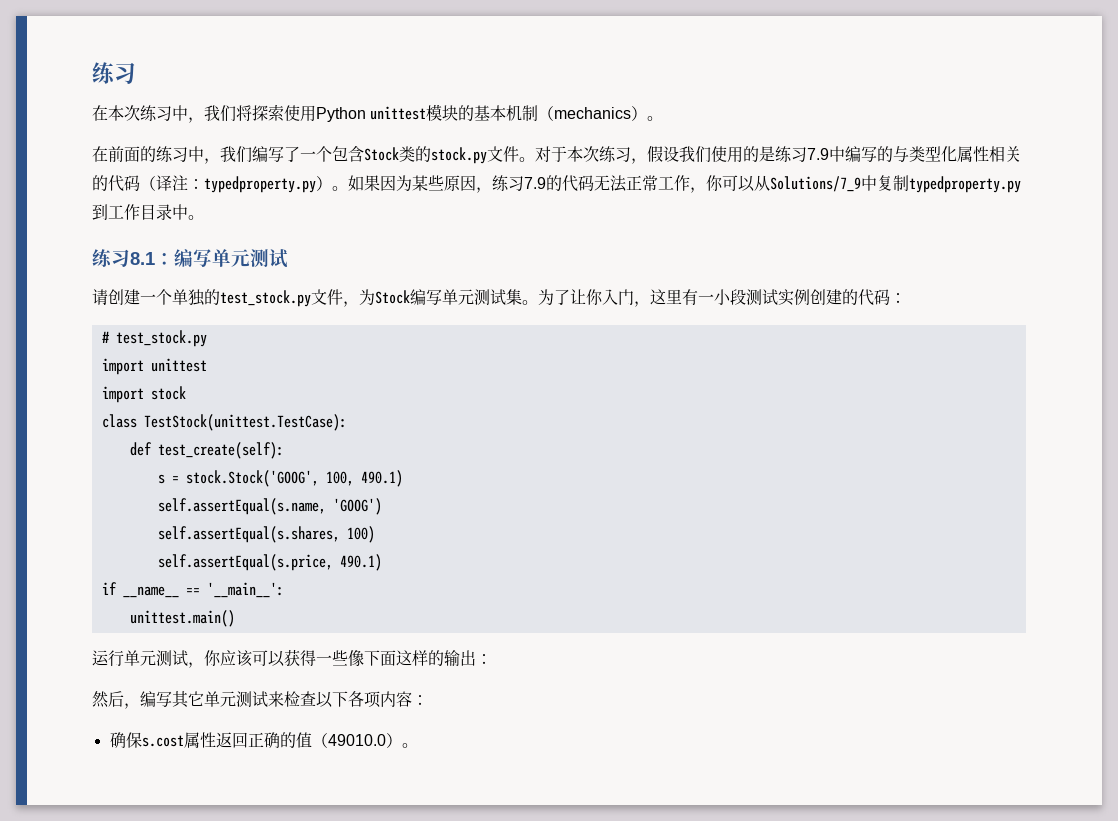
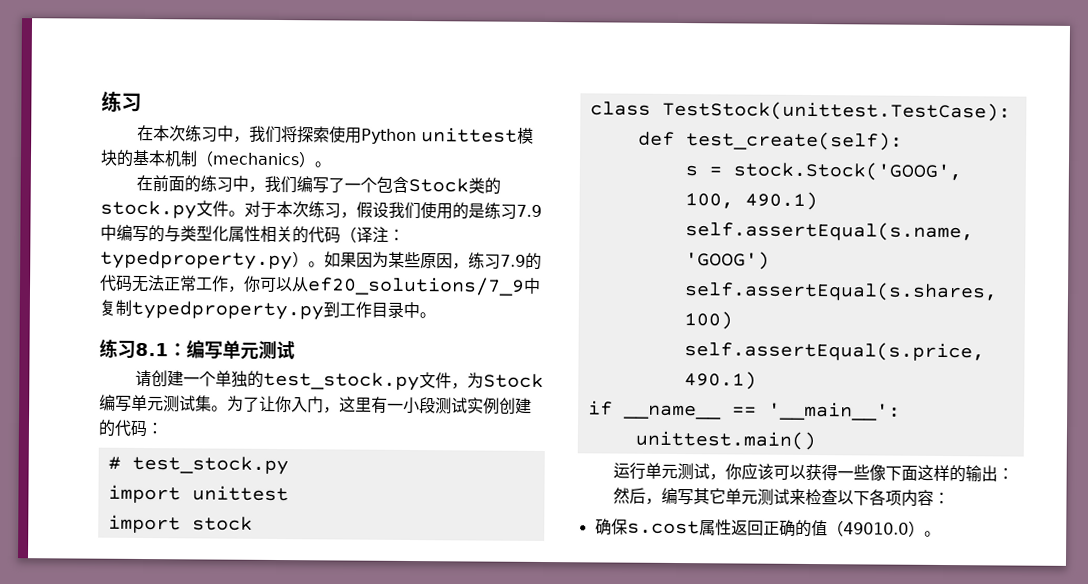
- 如果因为某些原因，练习7.9的代码无法正常工作，你可以从Solutions/7_9中复制typedproperty.py到工作目录中。
+ 如果因为某些原因，练习7.9的代码无法正常工作，你可以从ef20_solutions/7_9中复制typedproperty.py到工作目录中。

